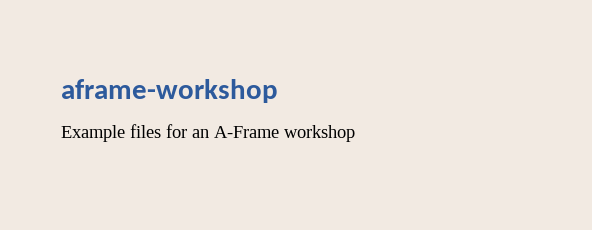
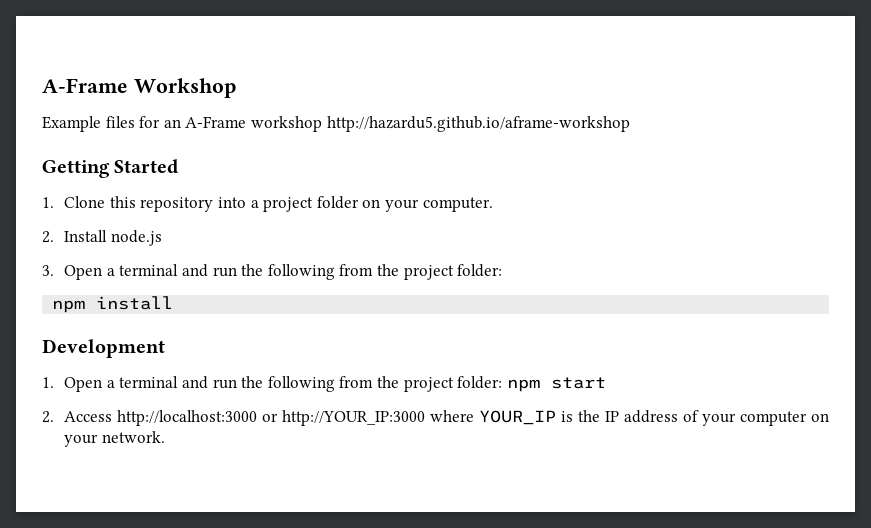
- aframe-workshop
+ A-Frame Workshop
- Example files for an A-Frame workshop
+ Example files for an A-Frame workshop http://hazardu5.github.io/aframe-workshop
+ Getting Started
+ 1. Clone this repository into a project folder on your computer.
+ 2. Install node.js
+ 3. Open a terminal and run the following from the project folder:
+ npm install
+ Development
+ 1. Open a terminal and run the following from the project folder: npm start
+ 2. Access http://localhost:3000 or http://YOUR_IP:3000 where YOUR_IP is the IP address of your computer on your network.

